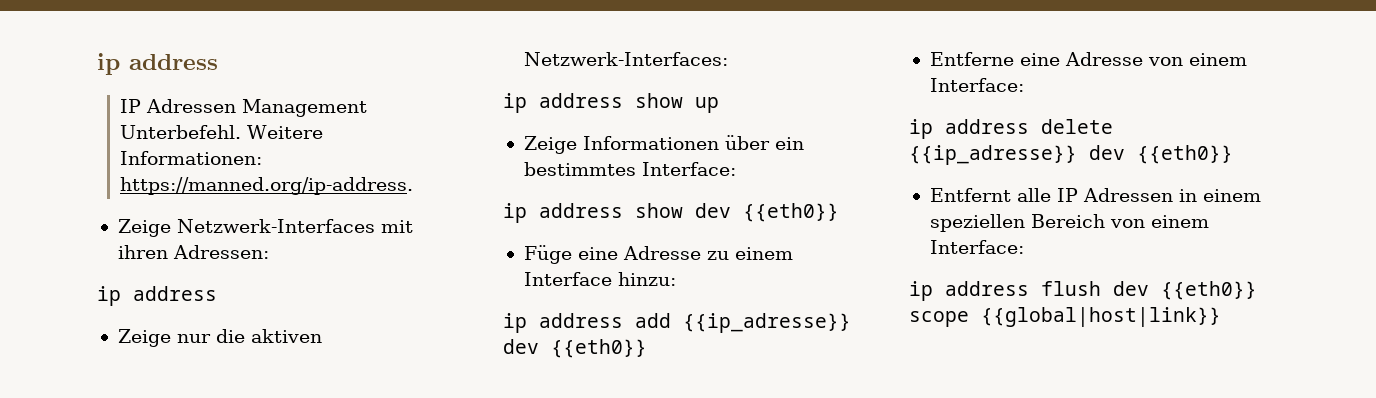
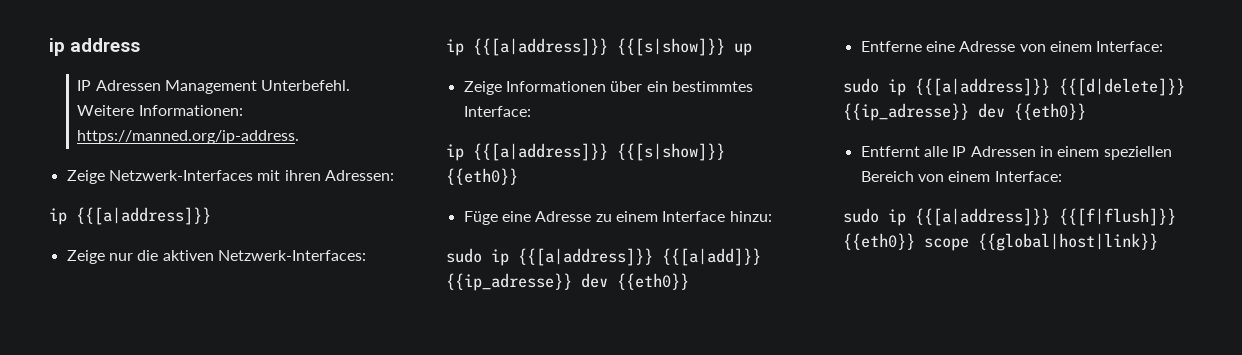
  Zeige Netzwerk-Interfaces mit ihren Adressen:
- ip address
+ ip {{[a|address]}}
- ip address show up
+ ip {{[a|address]}} {{[s|show]}} up
- ip address show dev {{eth0}}
+ ip {{[a|address]}} {{[s|show]}} {{eth0}}
- ip address add {{ip_adresse}} dev {{eth0}}
+ sudo ip {{[a|address]}} {{[a|add]}} {{ip_adresse}} dev {{eth0}}
- ip address delete {{ip_adresse}} dev {{eth0}}
+ sudo ip {{[a|address]}} {{[d|delete]}} {{ip_adresse}} dev {{eth0}}
- ip address flush dev {{eth0}} scope {{global|host|link}}
+ sudo ip {{[a|address]}} {{[f|flush]}} {{eth0}} scope {{global|host|link}}

